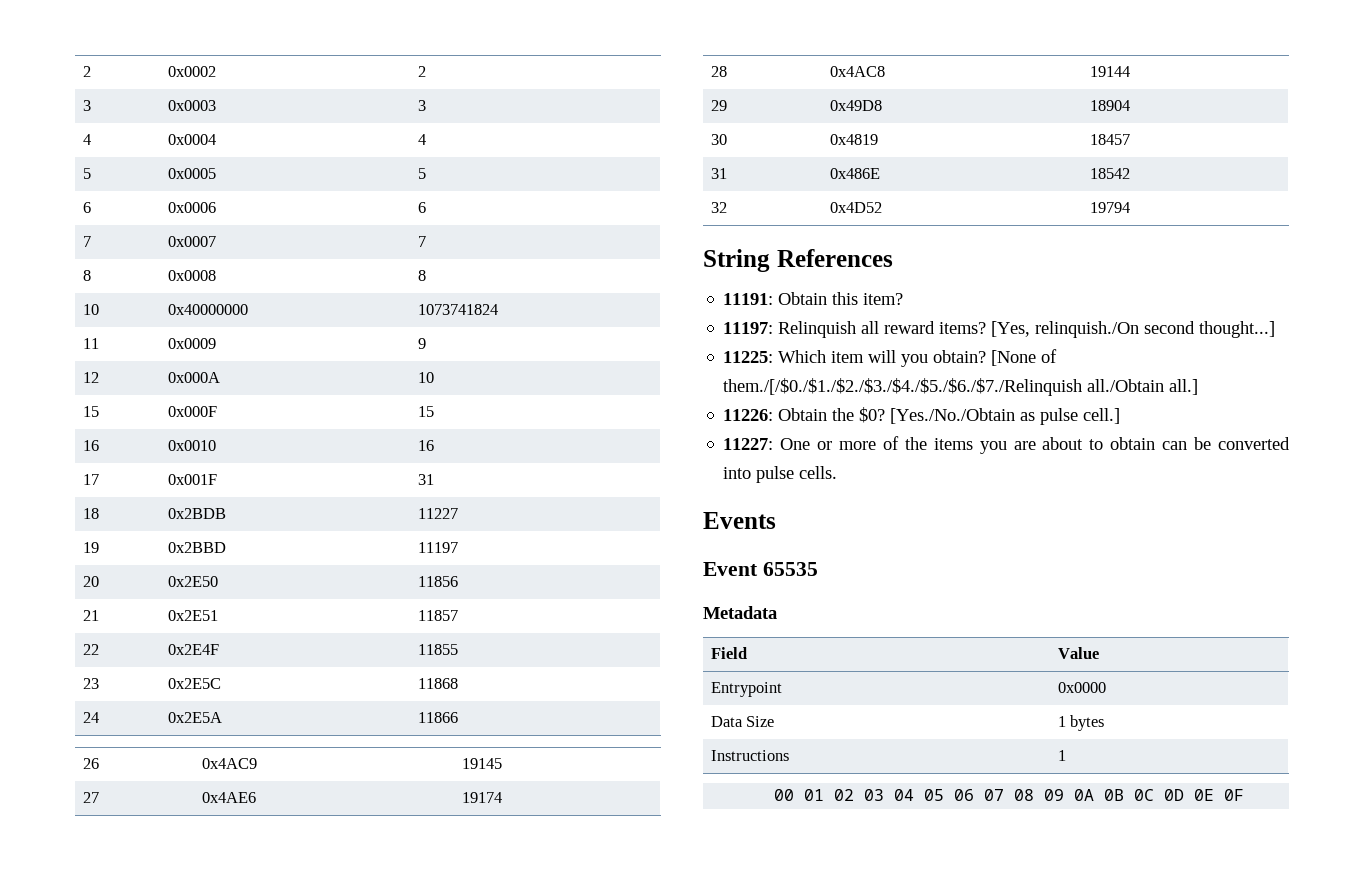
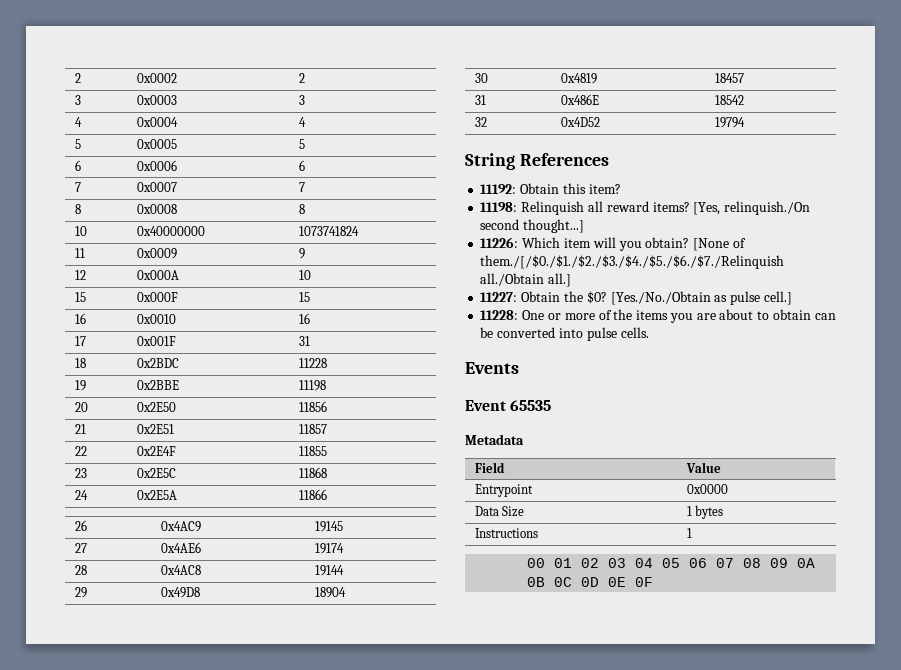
- 18 | 0x2BDB | 11227
+ 18 | 0x2BDC | 11228
- 19 | 0x2BBD | 11197
+ 19 | 0x2BBE | 11198
- 11191: Obtain this item?
+ 11192: Obtain this item?
- 11197: Relinquish all reward items?
+ 11198: Relinquish all reward items?
- 11225: Which item will you obtain?
+ 11226: Which item will you obtain?
- 11226: Obtain the $0?
+ 11227: Obtain the $0?
- 11227: One or more of the items you are about to obtain can be converted into pulse cells.
+ 11228: One or more of the items you are about to obtain can be converted into pulse cells.

